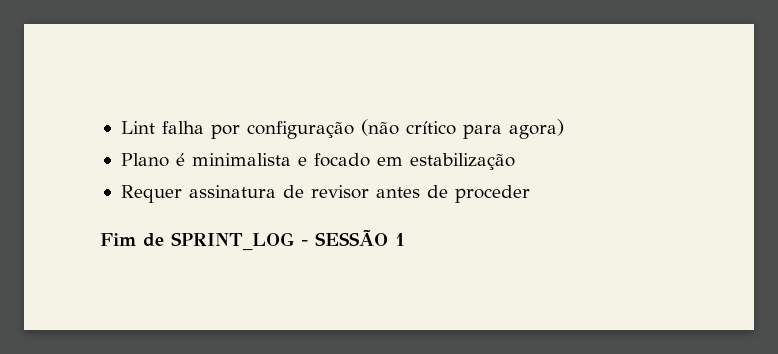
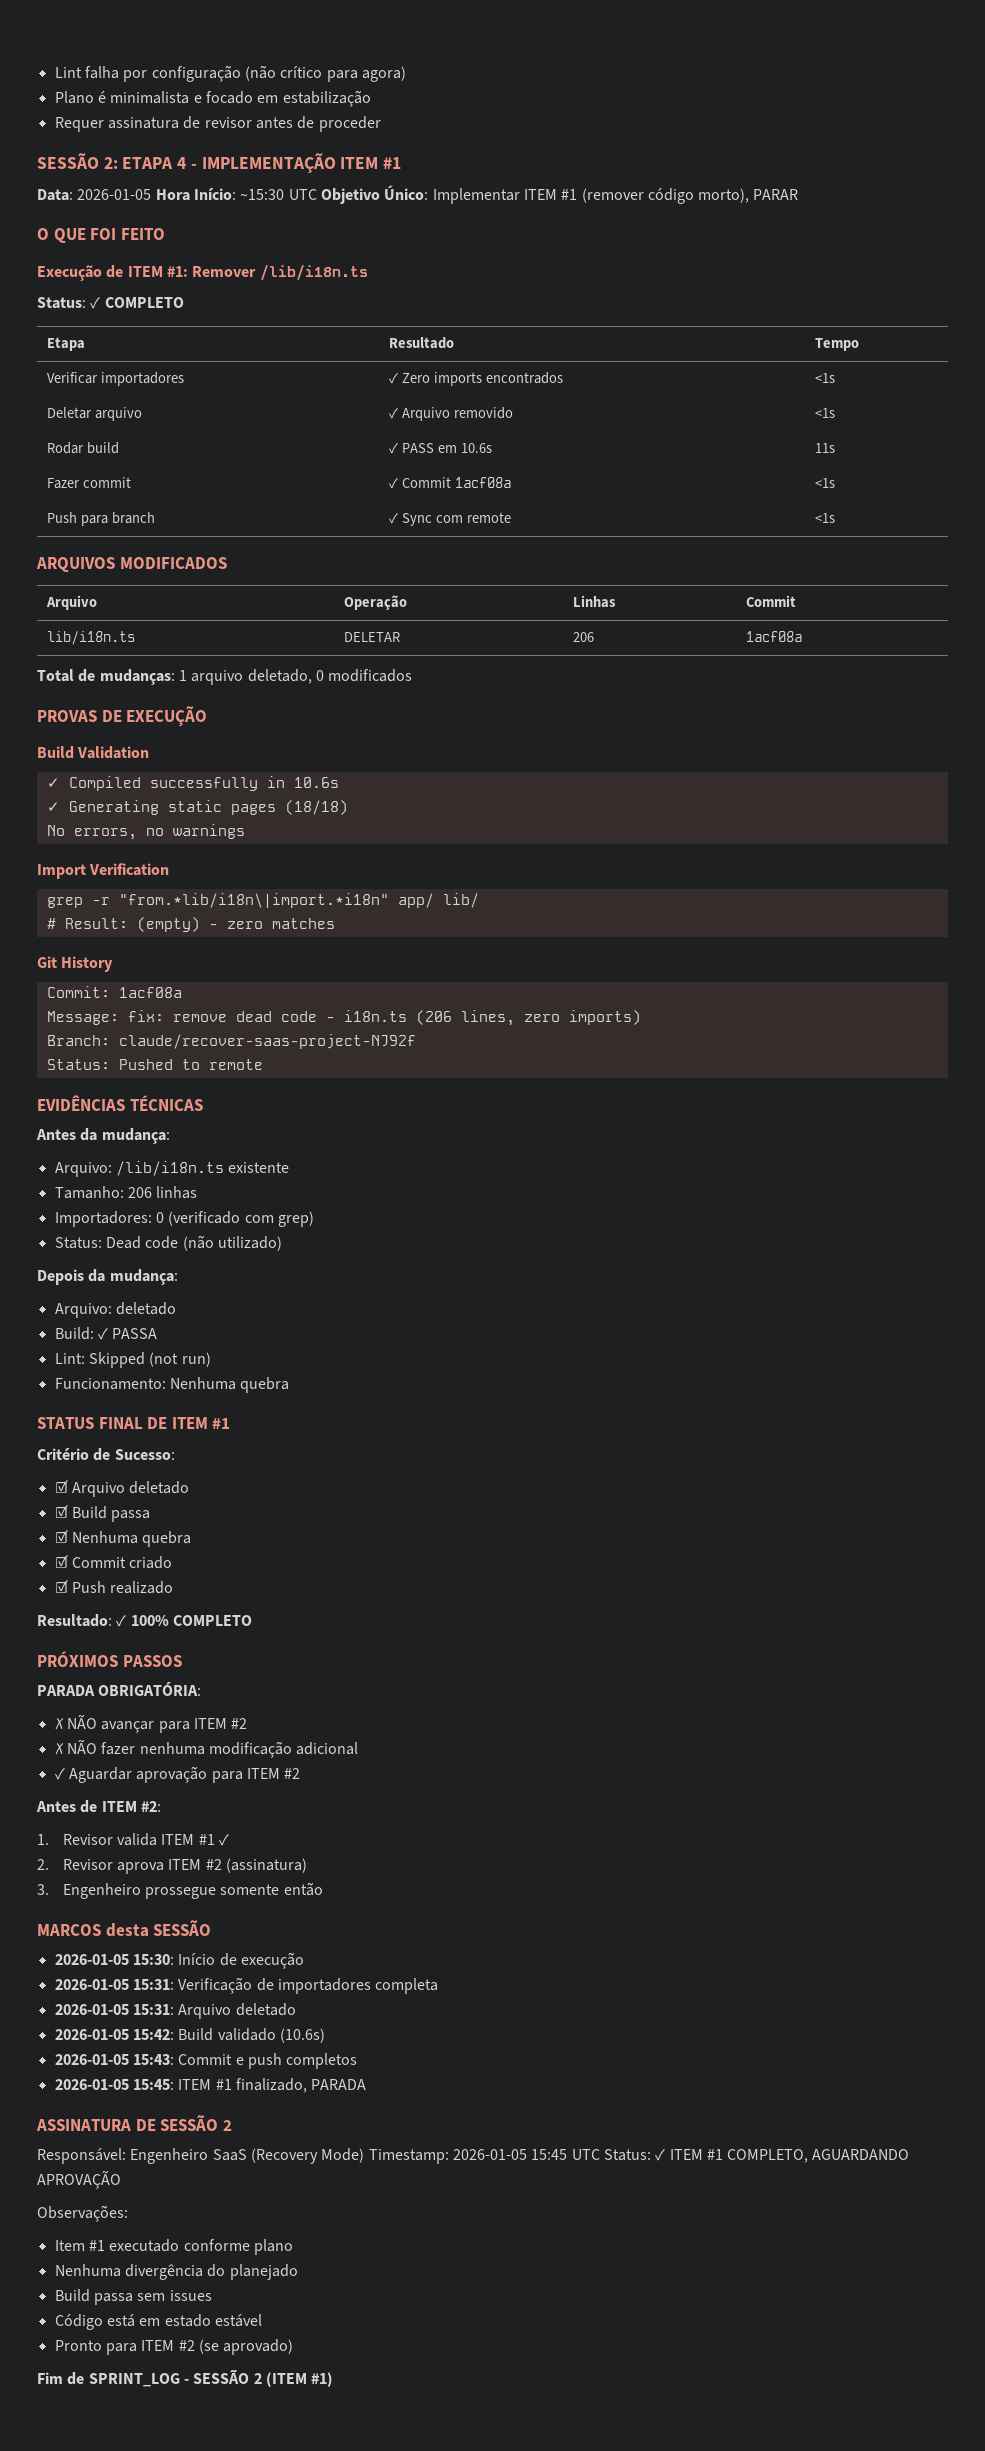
+ SESSÃO 2: ETAPA 4 - IMPLEMENTAÇÃO ITEM #1
+ Data: 2026-01-05 Hora Início: ~15:30 UTC Objetivo Único: Implementar ITEM #1 (remover código morto), PARAR
+ O QUE FOI FEITO
+ Execução de ITEM #1: Remover /lib/i18n.ts
+ Status: ✓ COMPLETO
+ Etapa | Resultado | Tempo
+ Verificar importadores | ✓ Zero imports encontrados | <1s
+ Deletar arquivo | ✓ Arquivo removido | <1s
+ Rodar build | ✓ PASS em 10.6s | 11s
+ Fazer commit | ✓ Commit 1acf08a | <1s
+ Push para branch | ✓ Sync com remote | <1s
+ ARQUIVOS MODIFICADOS
+ Arquivo | Operação | Linhas | Commit
+ lib/i18n.ts | DELETAR | 206 | 1acf08a
+ Total de mudanças: 1 arquivo deletado, 0 modificados
+ PROVAS DE EXECUÇÃO
+ Build Validation
+ ✓ Compiled successfully in 10.6s
+ ✓ Generating static pages (18/18)
+ No errors, no warnings
+ Import Verification
+ grep -r "from.*lib/i18n\|import.*i18n" app/ lib/
+ # Result: (empty) - zero matches
+ Git History
+ Commit: 1acf08a
+ Message: fix: remove dead code - i18n.ts (206 lines, zero imports)
+ Branch: claude/recover-saas-project-NJ92f
+ Status: Pushed to remote
+ EVIDÊNCIAS TÉCNICAS
+ Antes da mudança:
+ Arquivo: /lib/i18n.ts existente
+ Tamanho: 206 linhas
+ Importadores: 0 (verificado com grep)
+ Status: Dead code (não utilizado)
+ Depois da mudança:
+ Arquivo: deletado
+ Build: ✓ PASSA
+ Lint: Skipped (not run)
+ Funcionamento: Nenhuma quebra
+ STATUS FINAL DE ITEM #1
+ Critério de Sucesso:
+ ☑ Arquivo deletado
+ ☑ Build passa
+ ☑ Nenhuma quebra
+ ☑ Commit criado
+ ☑ Push realizado
+ Resultado: ✓ 100% COMPLETO
+ PRÓXIMOS PASSOS
+ PARADA OBRIGATÓRIA:
+ ✗ NÃO avançar para ITEM #2
+ ✗ NÃO fazer nenhuma modificação adicional
+ ✓ Aguardar aprovação para ITEM #2
+ Antes de ITEM #2:
+ 1. Revisor valida ITEM #1 ✓
+ 2. Revisor aprova ITEM #2 (assinatura)
+ 3. Engenheiro prossegue somente então
+ MARCOS desta SESSÃO
+ 2026-01-05 15:30: Início de execução
+ 2026-01-05 15:31: Verificação de importadores completa
+ 2026-01-05 15:31: Arquivo deletado
+ 2026-01-05 15:42: Build validado (10.6s)
+ 2026-01-05 15:43: Commit e push completos
+ 2026-01-05 15:45: ITEM #1 finalizado, PARADA
+ ASSINATURA DE SESSÃO 2
+ Responsável: Engenheiro SaaS (Recovery Mode) Timestamp: 2026-01-05 15:45 UTC Status: ✓ ITEM #1 COMPLETO, AGUARDANDO APROVAÇÃO
+ Observações:
+ Item #1 executado conforme plano
+ Nenhuma divergência do planejado
+ Build passa sem issues
+ Código está em estado estável
+ Pronto para ITEM #2 (se aprovado)
- Fim de SPRINT_LOG - SESSÃO 1
+ Fim de SPRINT_LOG - SESSÃO 2 (ITEM #1)

